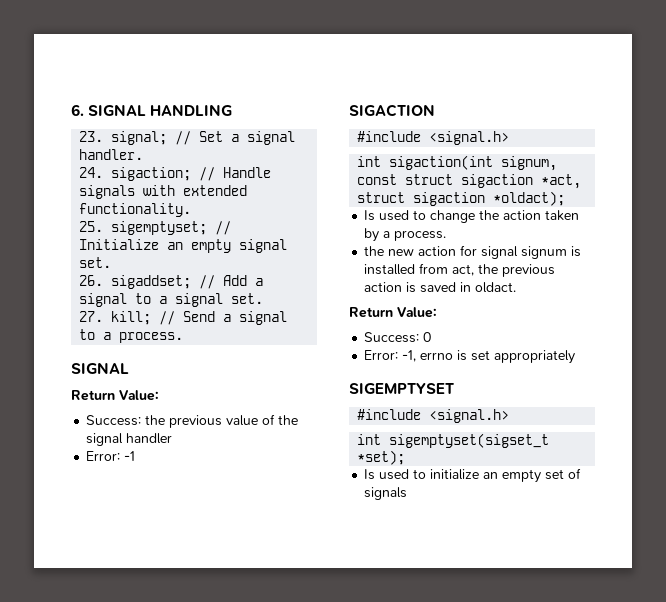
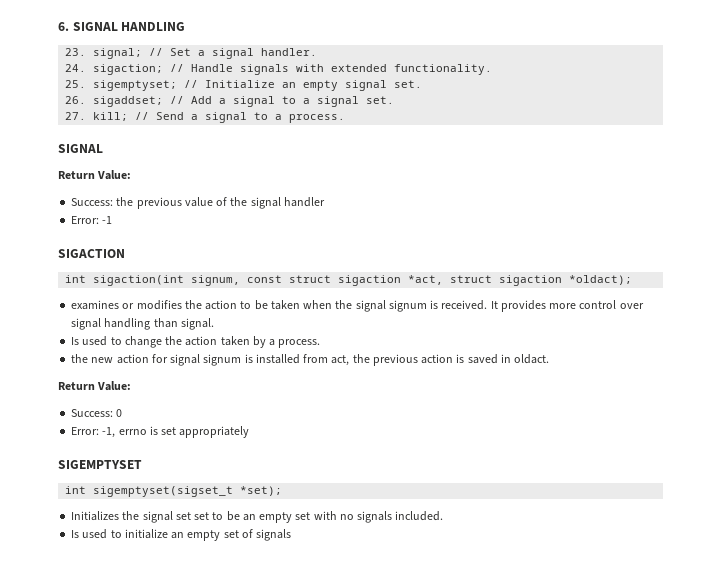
  SIGACTION
- #include <signal.h>
+ examines or modifies the action to be taken when the signal signum is received. It provides more control over signal handling than signal.
  SIGEMPTYSET
- #include <signal.h>
+ Initializes the signal set set to be an empty set with no signals included.

